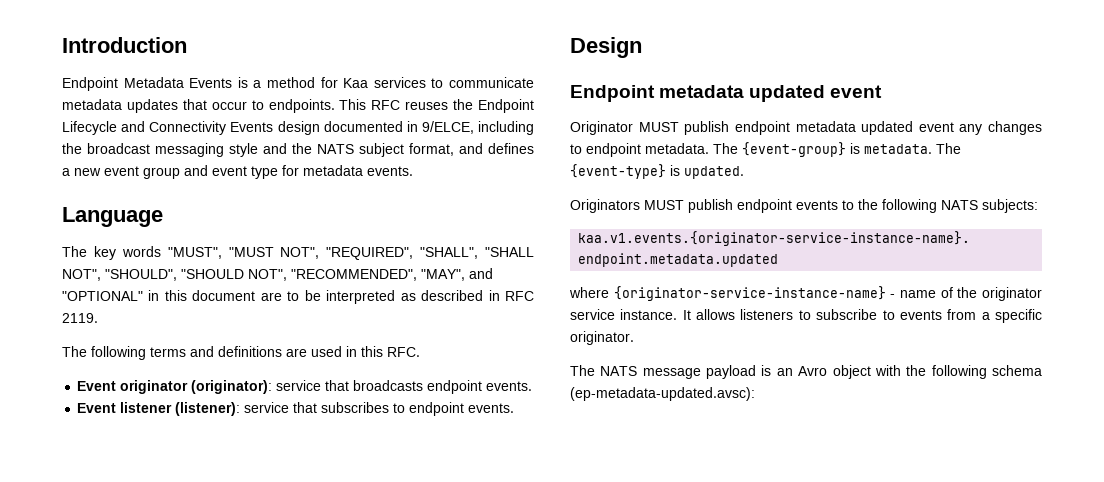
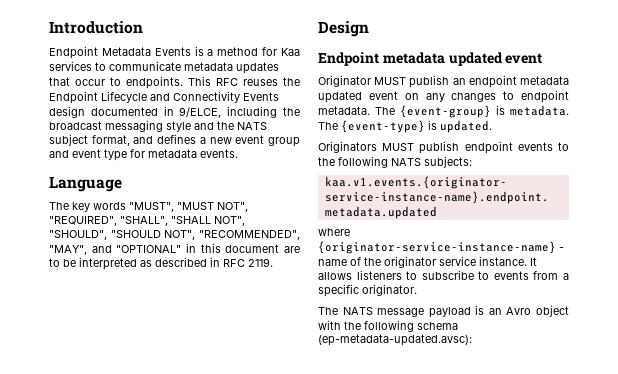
- The following terms and definitions are used in this RFC.
- Event originator (originator): service that broadcasts endpoint events.
- Event listener (listener): service that subscribes to endpoint events.
- Originator MUST publish endpoint metadata updated event any changes to endpoint metadata.
+ Originator MUST publish an endpoint metadata updated event on any changes to endpoint metadata.

